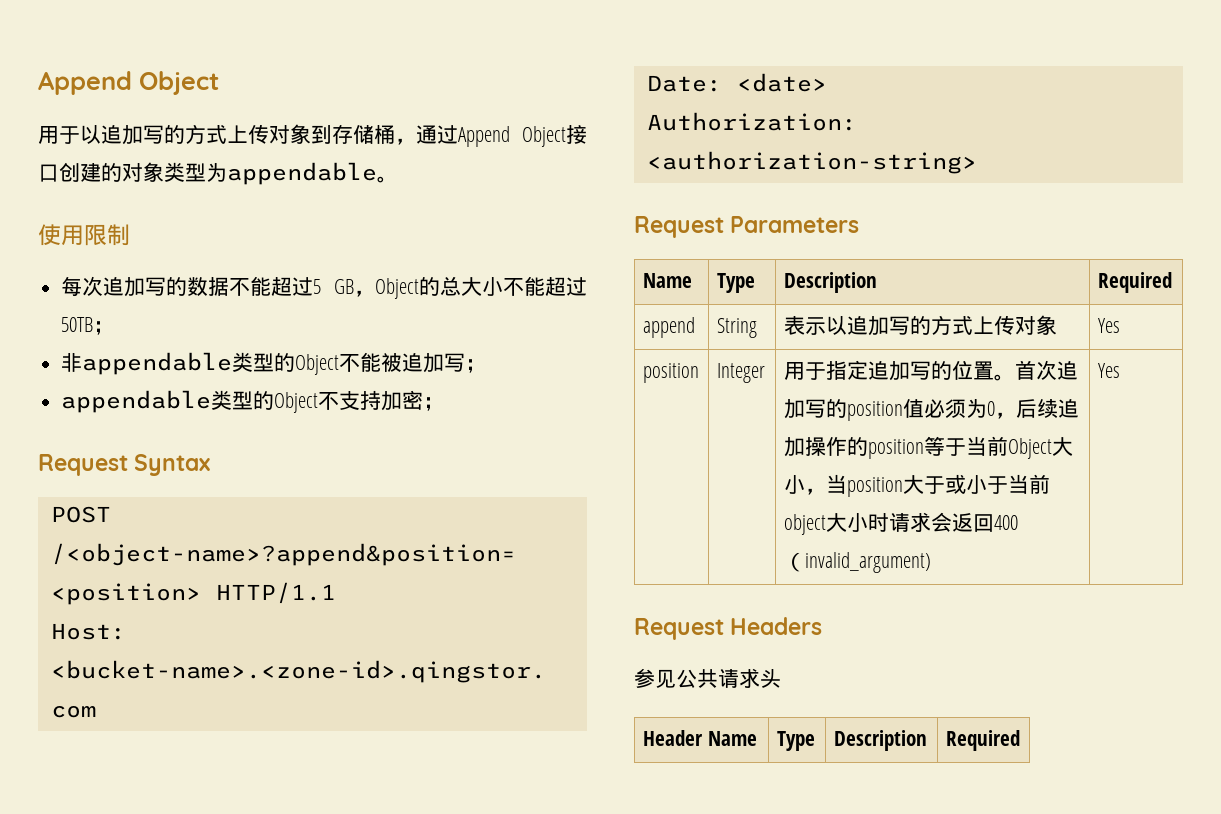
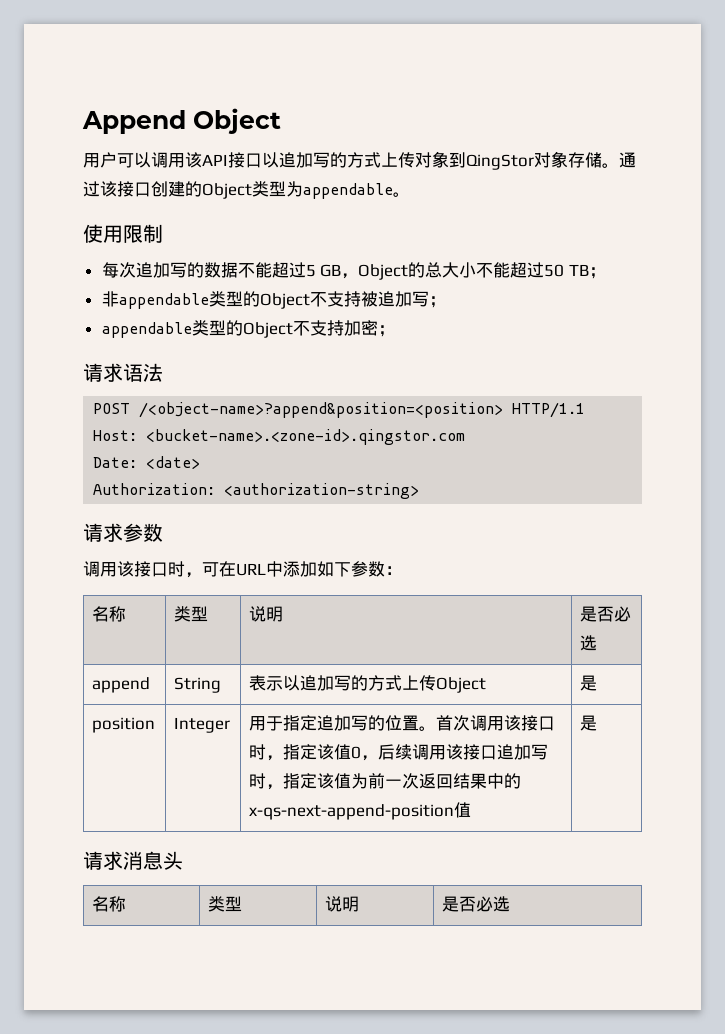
- 用于以追加写的方式上传对象到存储桶，通过Append Object接口创建的对象类型为appendable。
+ 用户可以调用该API接口以追加写的方式上传对象到QingStor对象存储。通过该接口创建的Object类型为appendable。
- 每次追加写的数据不能超过5 GB，Object的总大小不能超过50TB；
+ 每次追加写的数据不能超过5 GB，Object的总大小不能超过50 TB；
- 非appendable类型的Object不能被追加写；
+ 非appendable类型的Object不支持被追加写；
- Request Syntax
+ 请求语法
- Request Parameters
- Name | Type | Description | Required
+ 请求参数
+ 调用该接口时，可在URL中添加如下参数：
+ 名称 | 类型 | 说明 | 是否必选
- append | String | 表示以追加写的方式上传对象 | Yes
+ append | String | 表示以追加写的方式上传Object | 是
- position | Integer | 用于指定追加写的位置。首次追加写的position值必须为0，后续追加操作的position等于当前Object大小，当position大于或小于当前object大小时请求会返回400（invalid_argument) | Yes
- Request Headers
- 参见公共请求头
- Header Name | Type | Description | Required
+ position | Integer | 用于指定追加写的位置。首次调用该接口时，指定该值0，后续调用该接口追加写时，指定该值为前一次返回结果中的x-qs-next-append-position值 | 是
+ 请求消息头
+ 名称 | 类型 | 说明 | 是否必选

